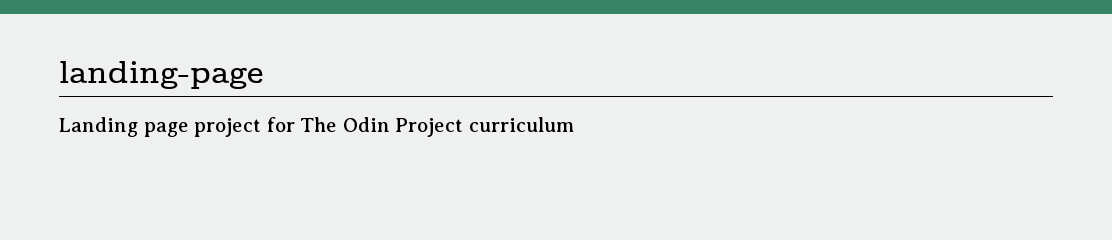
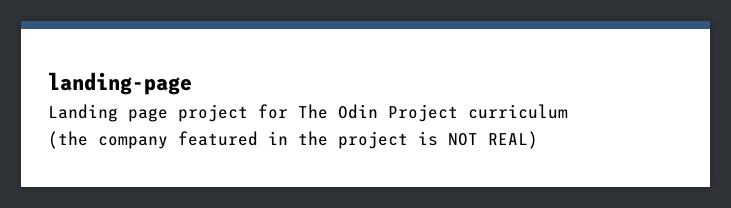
+ (the company featured in the project is NOT REAL)

